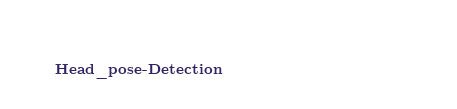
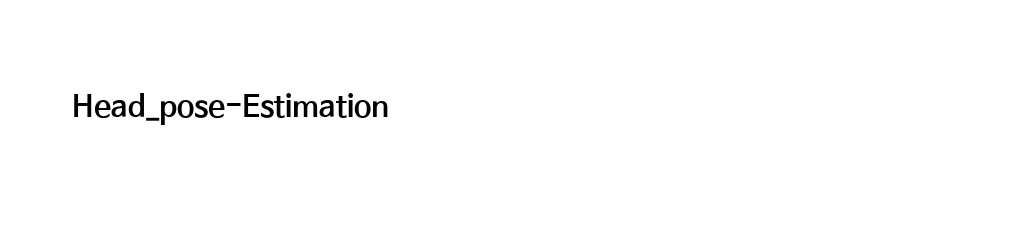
- Head_pose-Detection
+ Head_pose-Estimation

